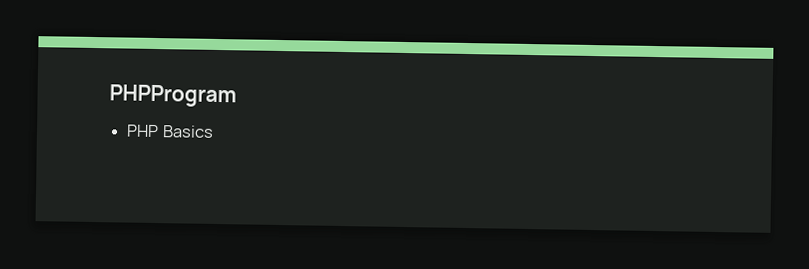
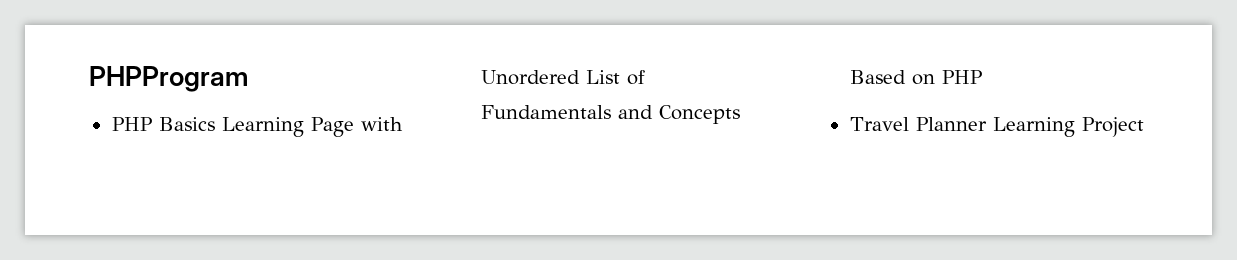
- PHP Basics
+ PHP Basics Learning Page with Unordered List of Fundamentals and Concepts Based on PHP
+ Travel Planner Learning Project

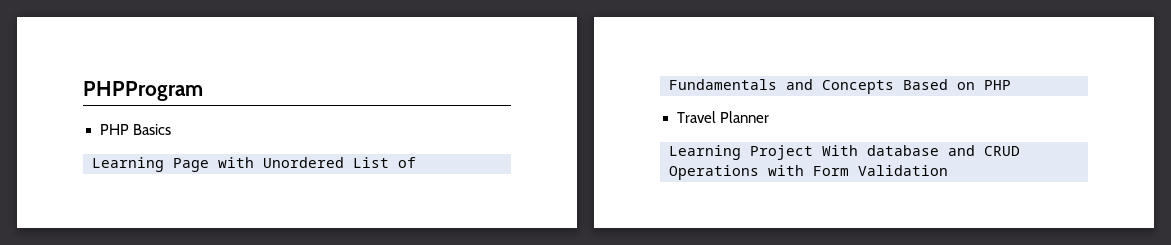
- PHP Basics Learning Page with Unordered List of Fundamentals and Concepts Based on PHP
+ PHP Basics
+ Learning Page with Unordered List of Fundamentals and Concepts Based on PHP
- Travel Planner Learning Project
+ Travel Planner
+ Learning Project With database and CRUD Operations with Form Validation

